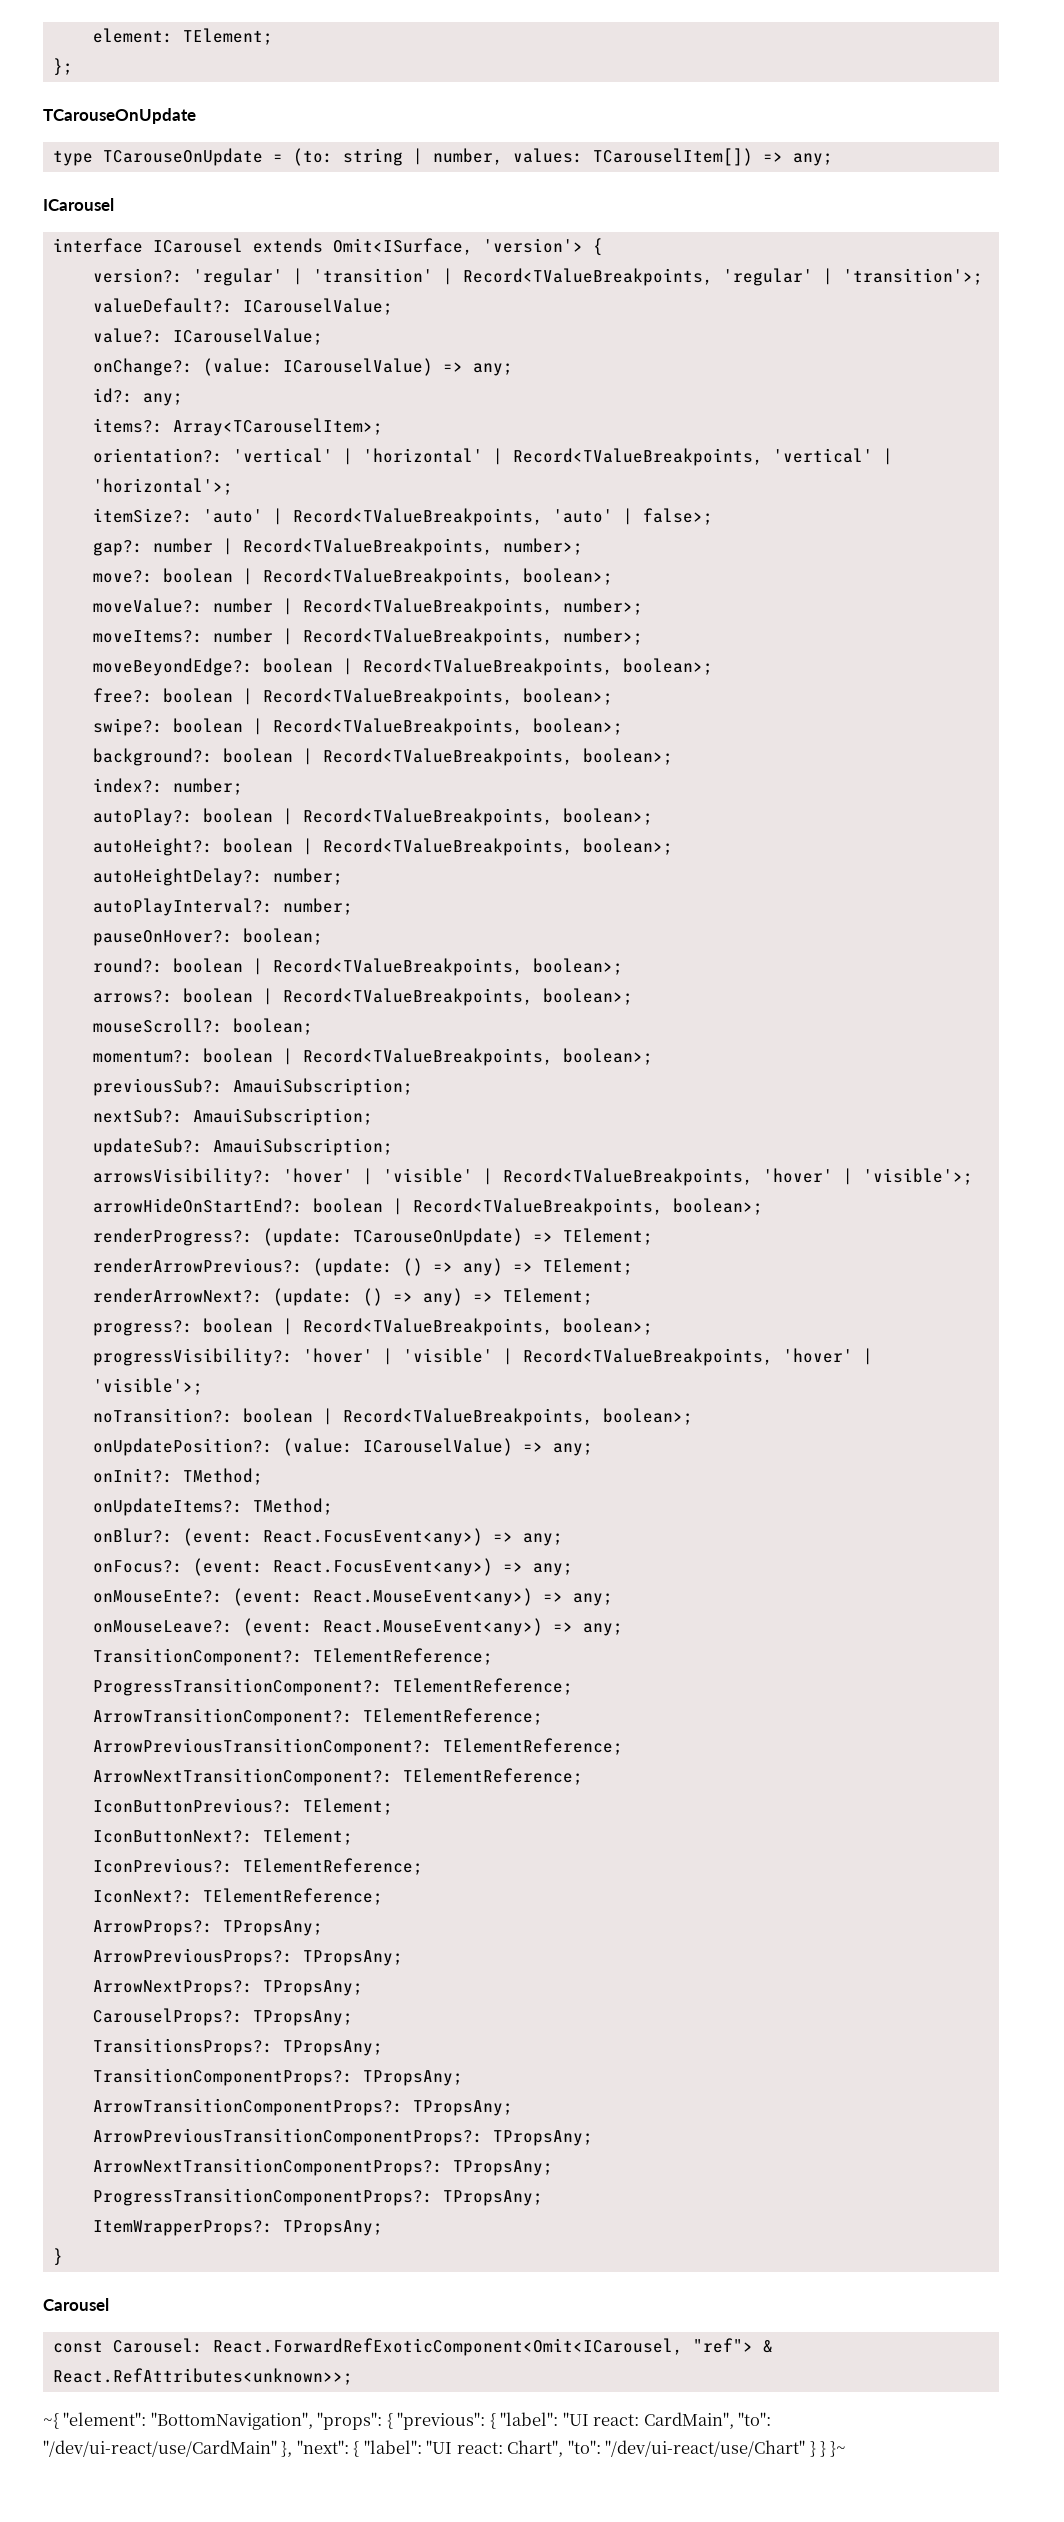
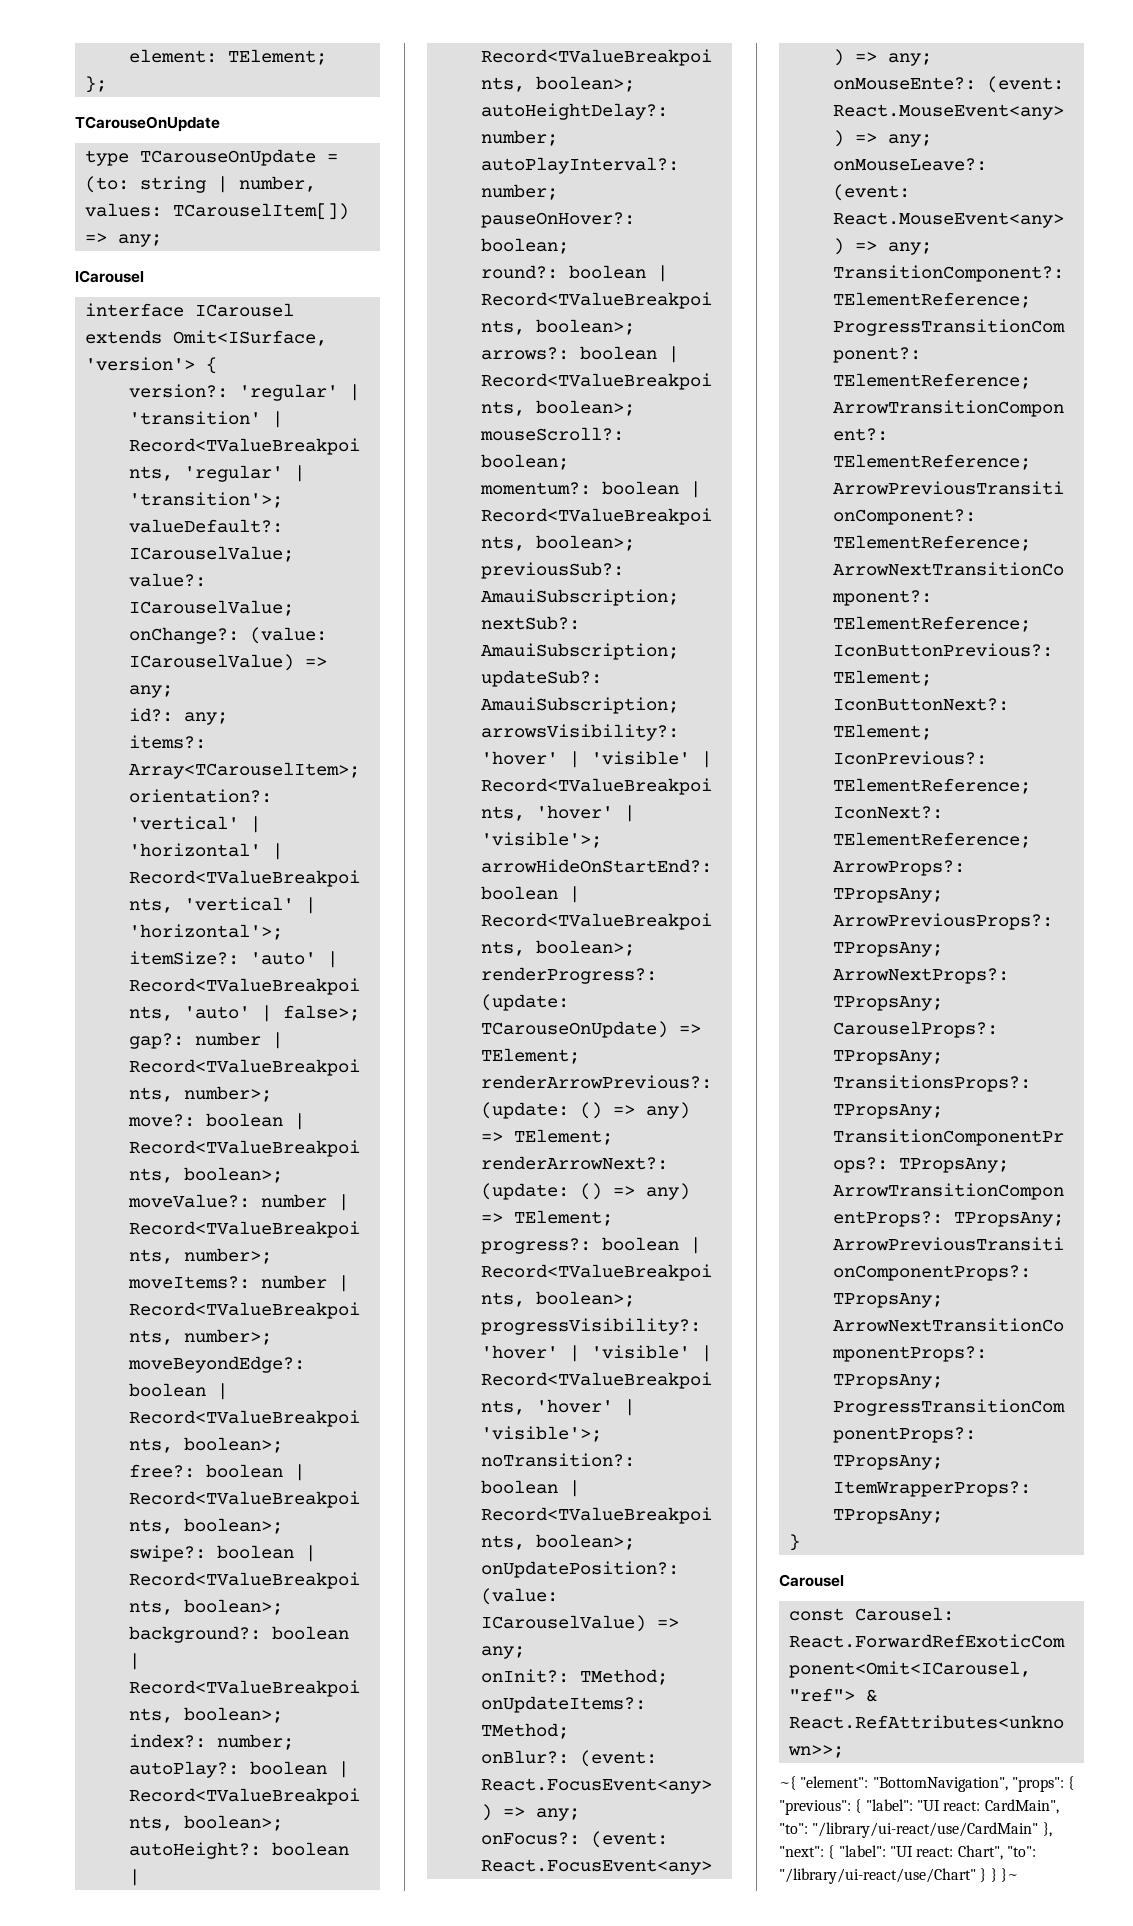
- ~{ "element": "BottomNavigation", "props": { "previous": { "label": "UI react: CardMain", "to": "/dev/ui-react/use/CardMain" }, "next": { "label": "UI react: Chart", "to": "/dev/ui-react/use/Chart" } } }~
+ ~{ "element": "BottomNavigation", "props": { "previous": { "label": "UI react: CardMain", "to": "/library/ui-react/use/CardMain" }, "next": { "label": "UI react: Chart", "to": "/library/ui-react/use/Chart" } } }~

